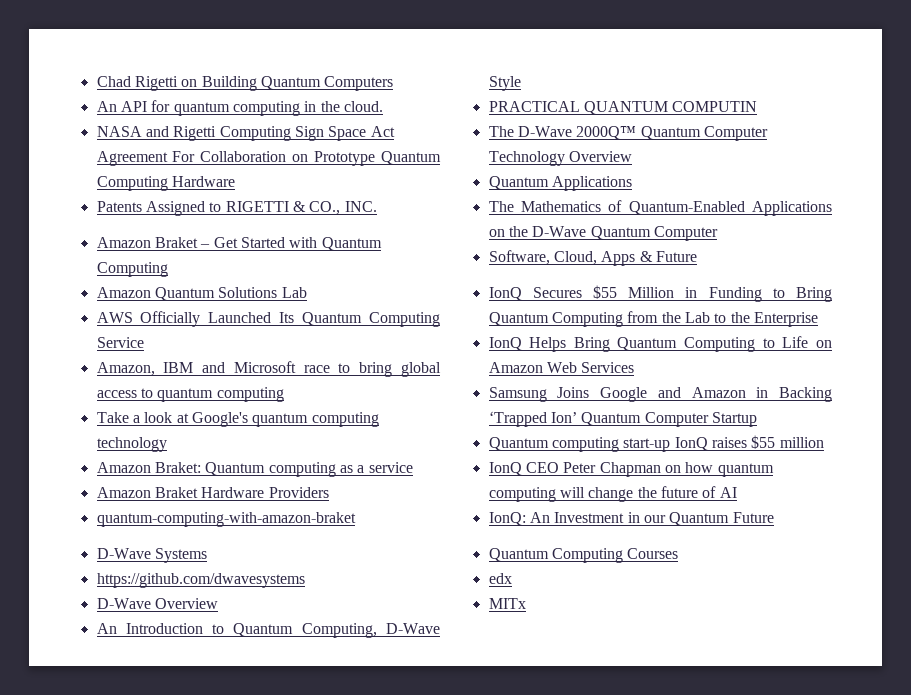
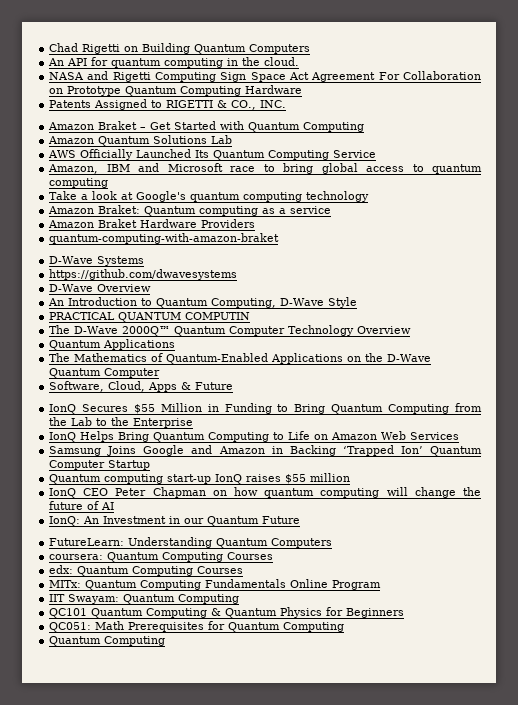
- Quantum Computing Courses
- edx
- MITx
+ FutureLearn: Understanding Quantum Computers
+ coursera: Quantum Computing Courses
+ edx: Quantum Computing Courses
+ MITx: Quantum Computing Fundamentals Online Program
+ IIT Swayam: Quantum Computing
+ QC101 Quantum Computing & Quantum Physics for Beginners
+ QC051: Math Prerequisites for Quantum Computing
+ Quantum Computing

